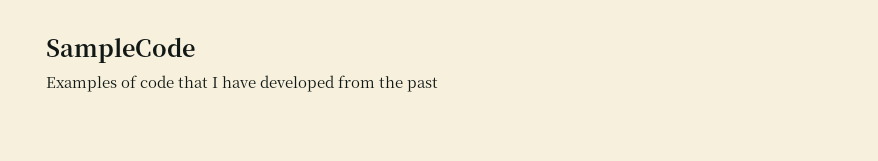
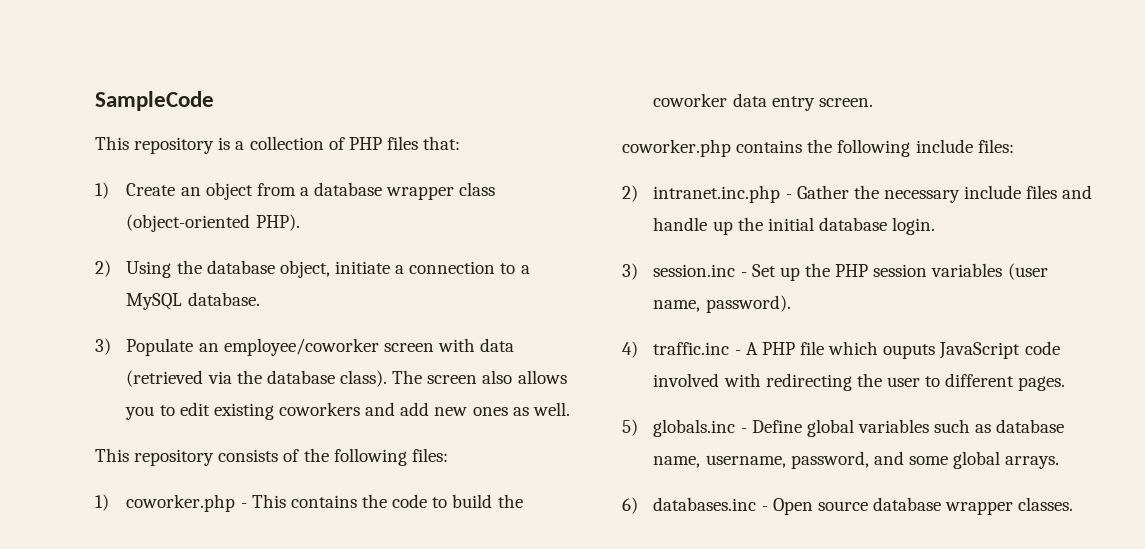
- Examples of code that I have developed from the past
+ This repository is a collection of PHP files that:
+ 1) Create an object from a database wrapper class (object-oriented PHP).
+ 2) Using the database object, initiate a connection to a MySQL database.
+ 3) Populate an employee/coworker screen with data (retrieved via the database class). The screen also allows you to edit existing coworkers and add new ones as well.
+ This repository consists of the following files:
+ 1) coworker.php - This contains the code to build the coworker data entry screen.
+ coworker.php contains the following include files:
+ 2) intranet.inc.php - Gather the necessary include files and handle up the initial database login.
+ 3) session.inc - Set up the PHP session variables (user name, password).
+ 4) traffic.inc - A PHP file which ouputs JavaScript code involved with redirecting the user to different pages.
+ 5) globals.inc - Define global variables such as database name, username, password, and some global arrays.
+ 6) databases.inc - Open source database wrapper classes.

